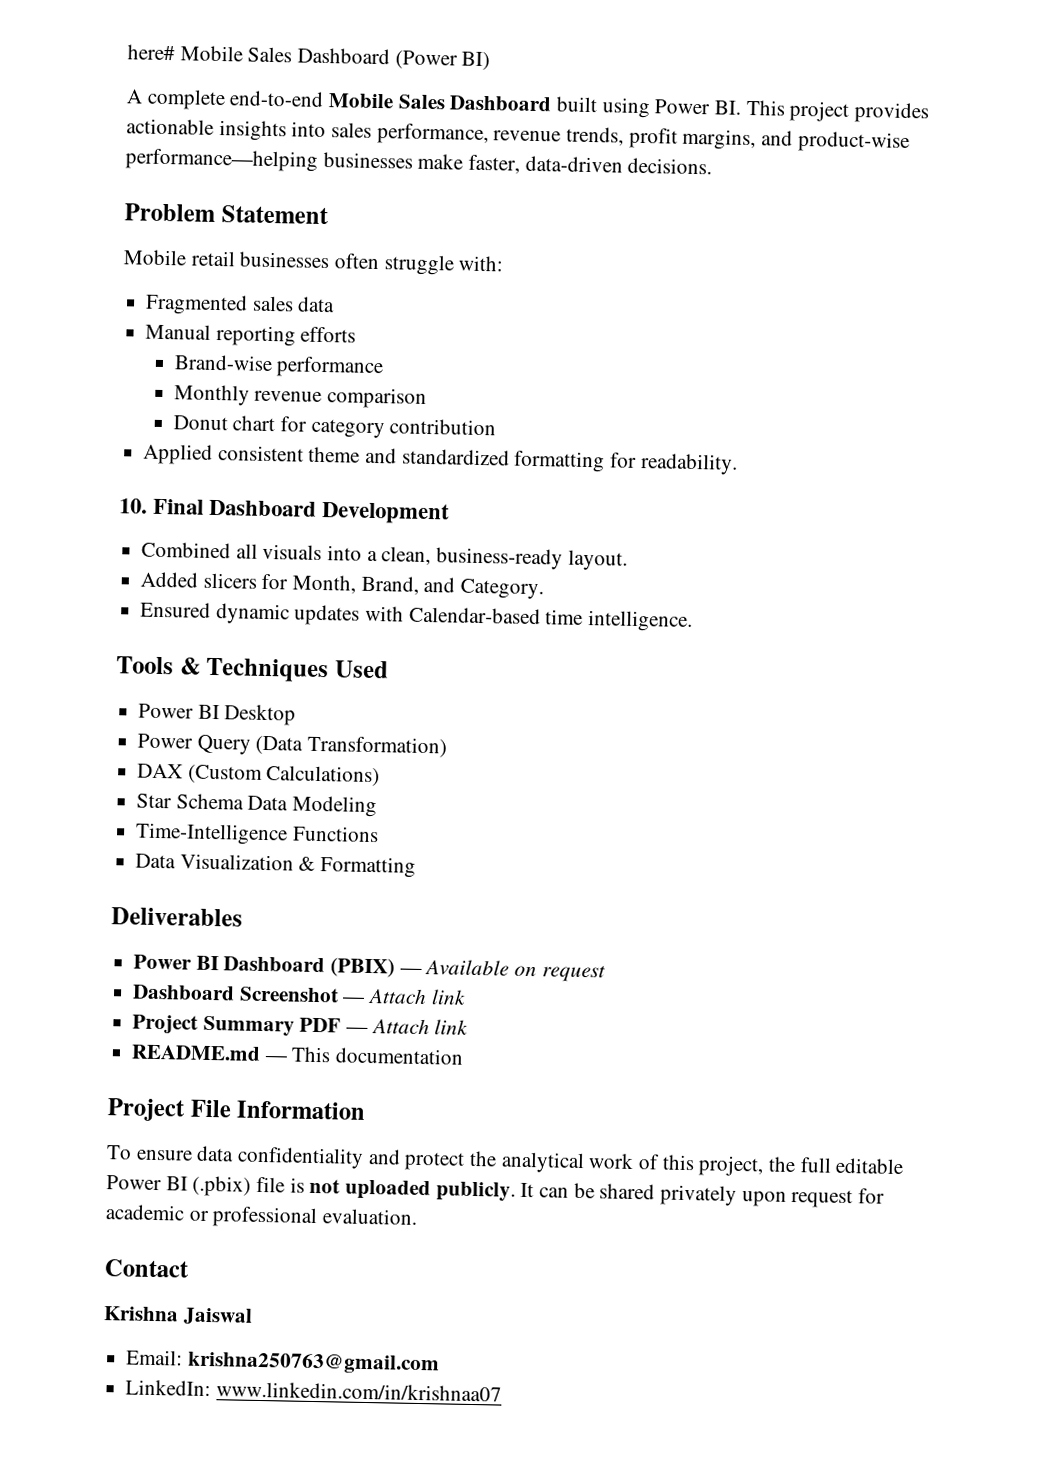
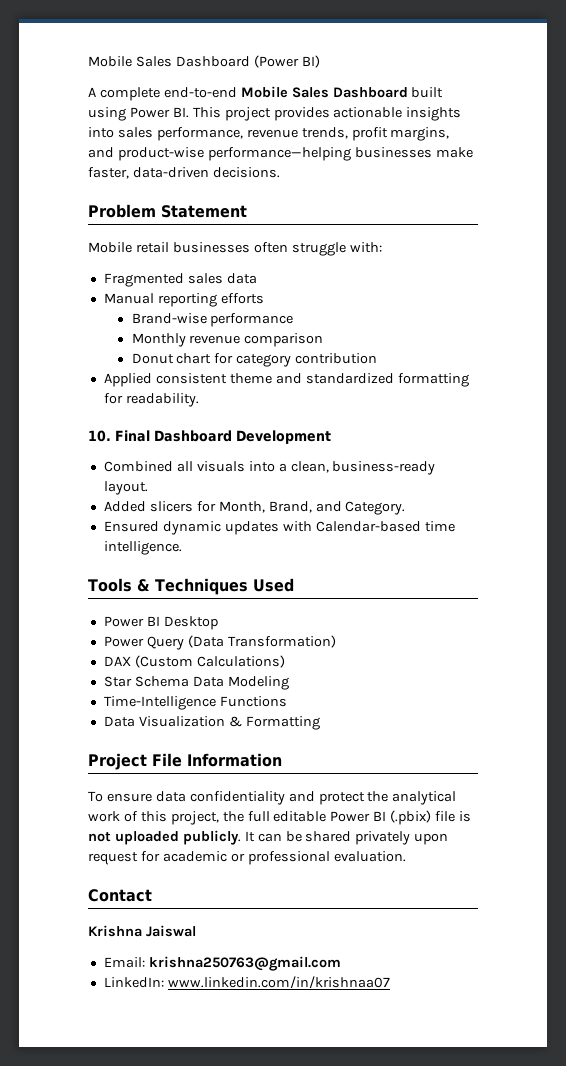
- here# Mobile Sales Dashboard (Power BI)
+ Mobile Sales Dashboard (Power BI)
- Deliverables
- Power BI Dashboard (PBIX) — Available on request
- Dashboard Screenshot — Attach link
- Project Summary PDF — Attach link
- README.md — This documentation

